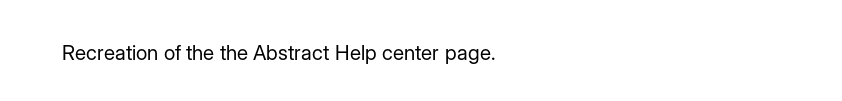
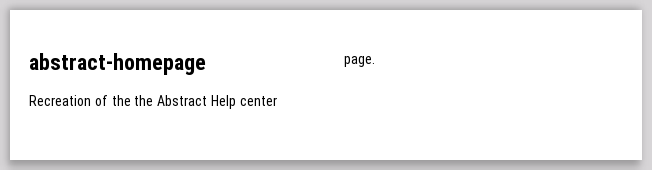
+ abstract-homepage

